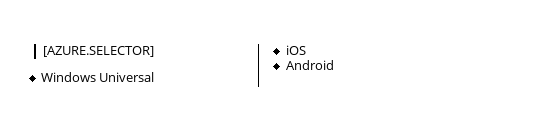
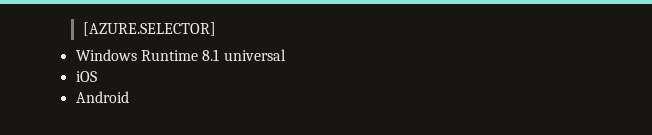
- Windows Universal
+ Windows Runtime 8.1 universal

